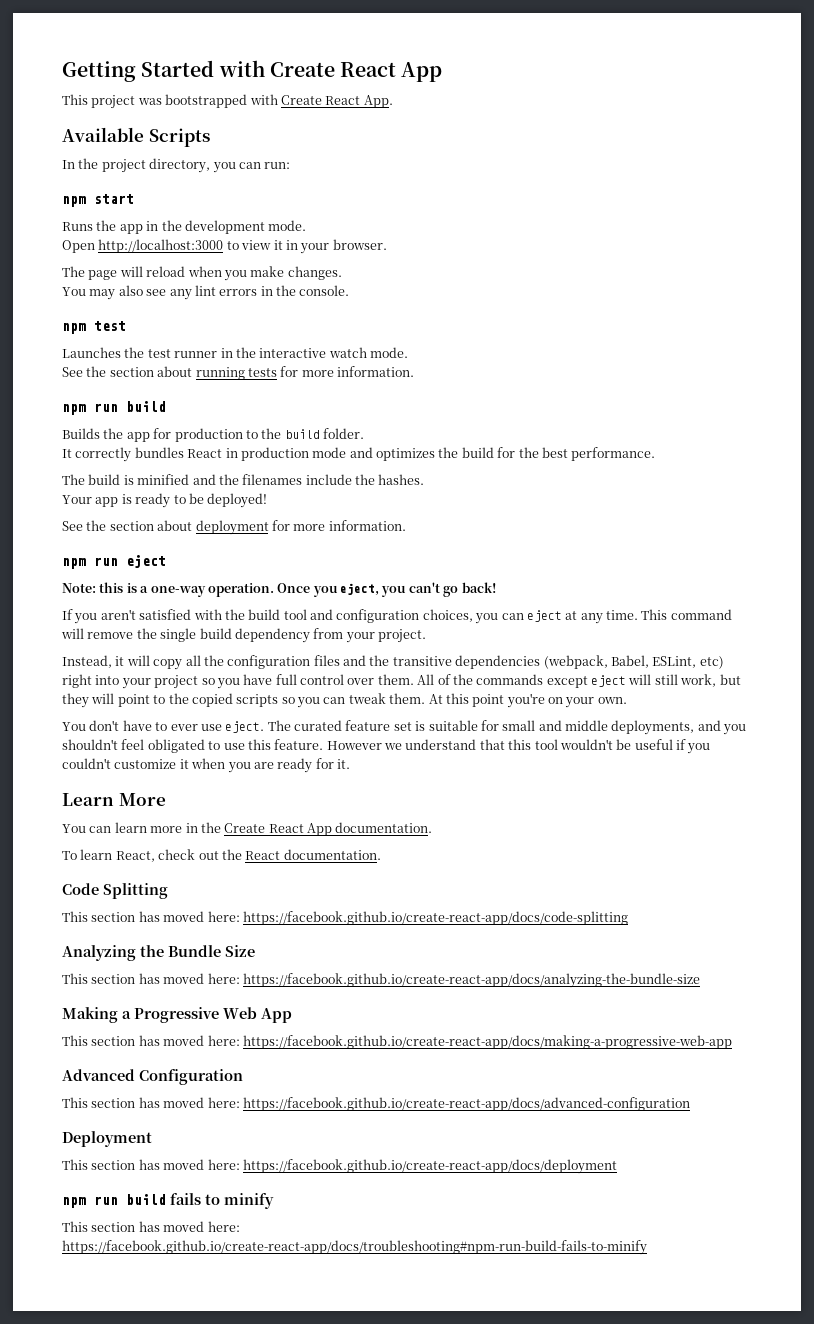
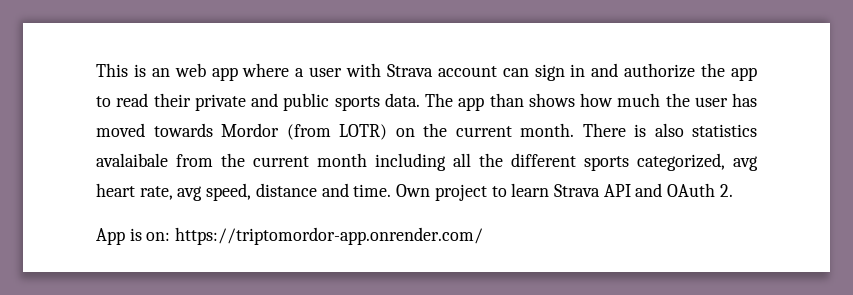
- Getting Started with Create React App
- This project was bootstrapped with Create React App.
- Available Scripts
- In the project directory, you can run:
- npm start
- Runs the app in the development mode.
- Open http://localhost:3000 to view it in your browser.
- The page will reload when you make changes.
- You may also see any lint errors in the console.
- npm test
- Launches the test runner in the interactive watch mode.
- See the section about running tests for more information.
- npm run build
- Builds the app for production to the build folder.
- It correctly bundles React in production mode and optimizes the build for the best performance.
- The build is minified and the filenames include the hashes.
- Your app is ready to be deployed!
- See the section about deployment for more information.
- npm run eject
- Note: this is a one-way operation. Once you eject, you can't go back!
- If you aren't satisfied with the build tool and configuration choices, you can eject at any time. This command will remove the single build dependency from your project.
- Instead, it will copy all the configuration files and the transitive dependencies (webpack, Babel, ESLint, etc) right into your project so you have full control over them. All of the commands except eject will still work, but they will point to the copied scripts so you can tweak them. At this point you're on your own.
- You don't have to ever use eject. The curated feature set is suitable for small and middle deployments, and you shouldn't feel obligated to use this feature. However we understand that this tool wouldn't be useful if you couldn't customize it when you are ready for it.
- Learn More
- You can learn more in the Create React App documentation.
- To learn React, check out the React documentation.
- Code Splitting
- This section has moved here: https://facebook.github.io/create-react-app/docs/code-splitting
- Analyzing the Bundle Size
- This section has moved here: https://facebook.github.io/create-react-app/docs/analyzing-the-bundle-size
- Making a Progressive Web App
- This section has moved here: https://facebook.github.io/create-react-app/docs/making-a-progressive-web-app
- Advanced Configuration
- This section has moved here: https://facebook.github.io/create-react-app/docs/advanced-configuration
- Deployment
- This section has moved here: https://facebook.github.io/create-react-app/docs/deployment
- npm run build fails to minify
- This section has moved here: https://facebook.github.io/create-react-app/docs/troubleshooting#npm-run-build-fails-to-minify
+ This is an web app where a user with Strava account can sign in and authorize the app to read their private and public sports data. The app than shows how much the user has moved towards Mordor (from LOTR) on the current month. There is also statistics avalaibale from the current month including all the different sports categorized, avg heart rate, avg speed, distance and time. Own project to learn Strava API and OAuth 2.
+ App is on: https://triptomordor-app.onrender.com/

